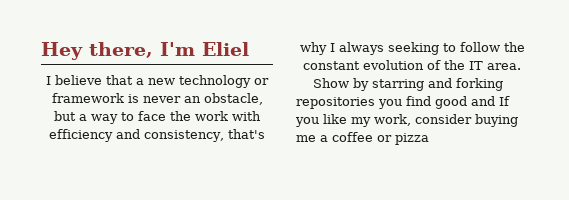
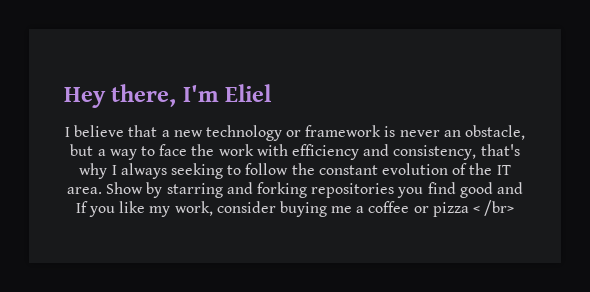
- I believe that a new technology or framework is never an obstacle, but a way to face the work with efficiency and consistency, that's why I always seeking to follow the constant evolution of the IT area.
- Show by starring and forking repositories you find good and If you like my work, consider buying me a coffee or pizza
+ I believe that a new technology or framework is never an obstacle, but a way to face the work with efficiency and consistency, that's why I always seeking to follow the constant evolution of the IT area. Show by starring and forking repositories you find good and If you like my work, consider buying me a coffee or pizza < /br>

